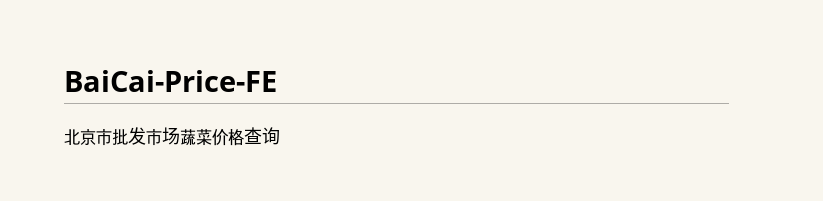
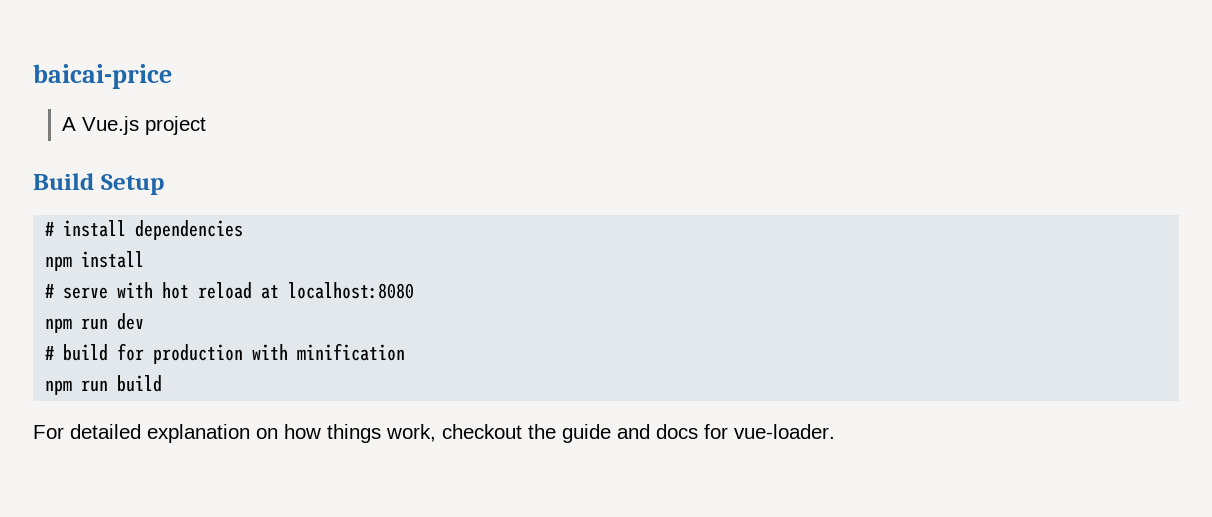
- BaiCai-Price-FE
- 北京市批发市场蔬菜价格查询
+ baicai-price
+ A Vue.js project
+ Build Setup
+ # install dependencies
+ npm install
+ # serve with hot reload at localhost:8080
+ npm run dev
+ # build for production with minification
+ npm run build
+ For detailed explanation on how things work, checkout the guide and docs for vue-loader.

